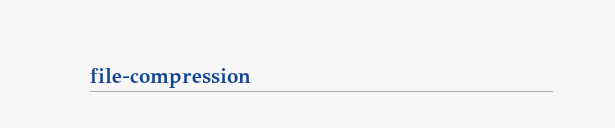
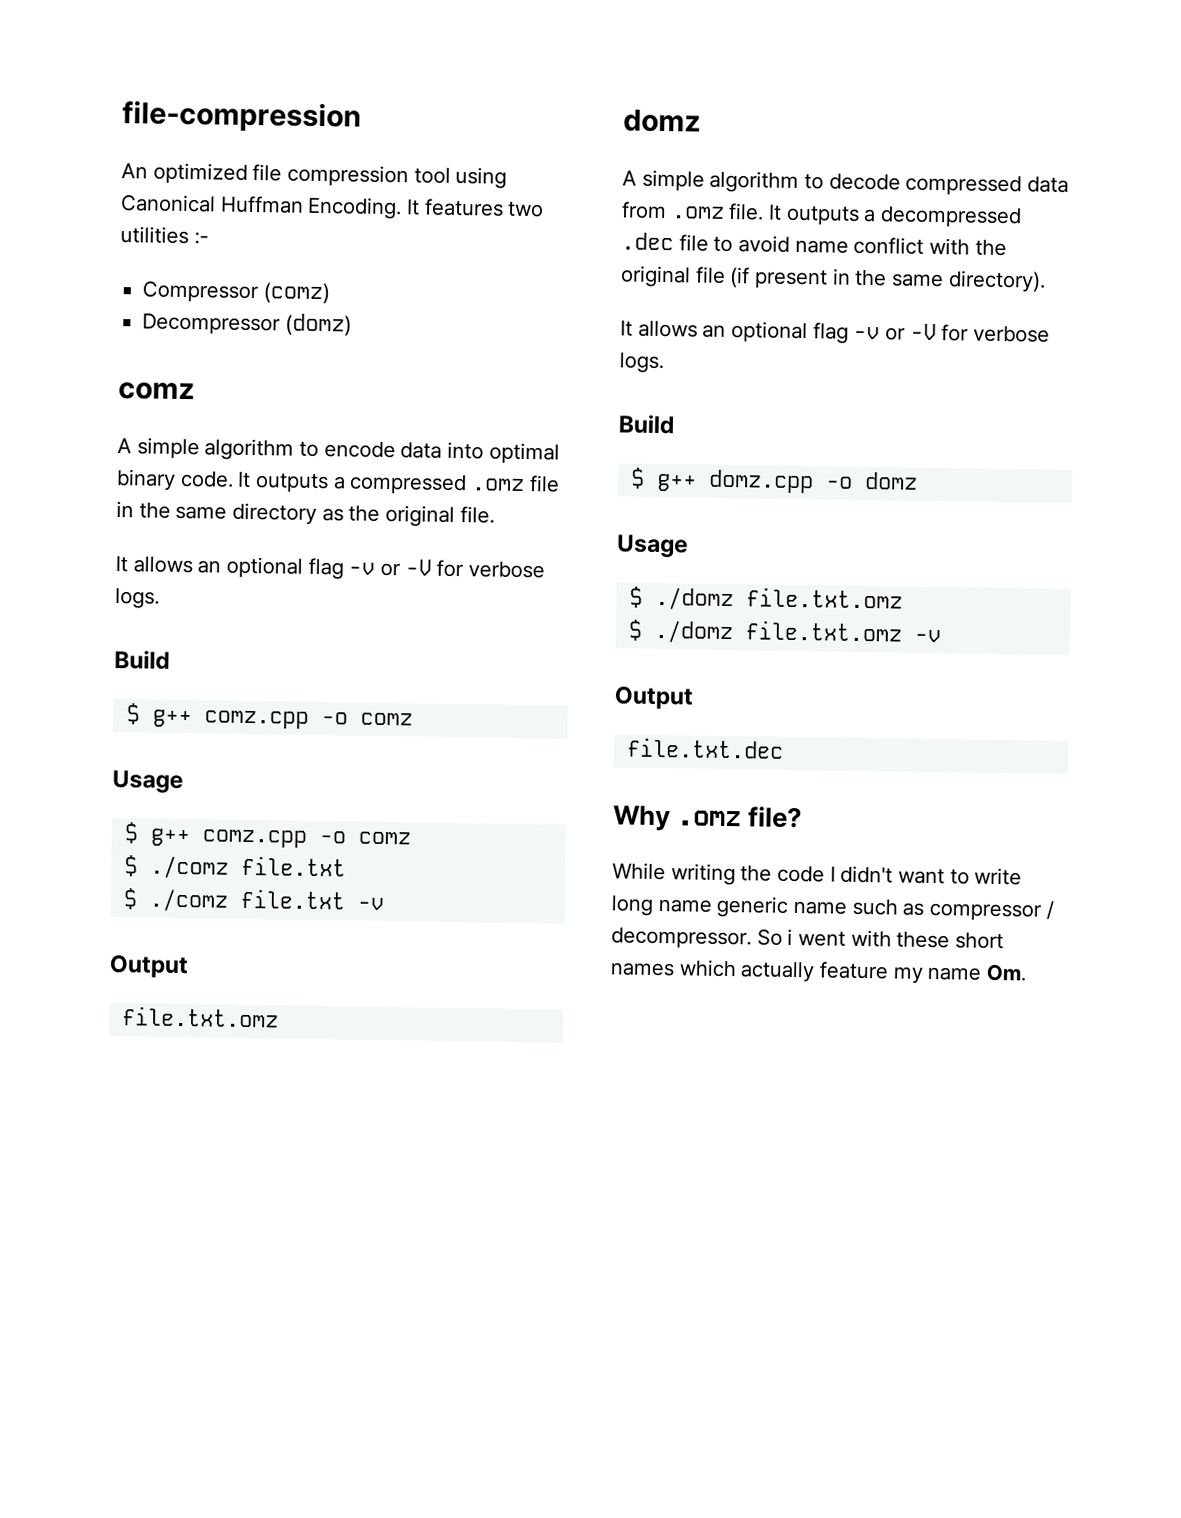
+ An optimized file compression tool using Canonical Huffman Encoding. It features two utilities :-
+ Compressor (comz)
+ Decompressor (domz)
+ comz
+ A simple algorithm to encode data into optimal binary code. It outputs a compressed .omz file in the same directory as the original file.
+ It allows an optional flag -v or -V for verbose logs.
+ Build
+ $ g++ comz.cpp -o comz
+ Usage
+ $ g++ comz.cpp -o comz
+ $ ./comz file.txt
+ $ ./comz file.txt -v
+ Output
+ file.txt.omz
+ domz
+ A simple algorithm to decode compressed data from .omz file. It outputs a decompressed .dec file to avoid name conflict with the original file (if present in the same directory).
+ It allows an optional flag -v or -V for verbose logs.
+ Build
+ $ g++ domz.cpp -o domz
+ Usage
+ $ ./domz file.txt.omz
+ $ ./domz file.txt.omz -v
+ Output
+ file.txt.dec
+ Why .omz file?
+ While writing the code I didn't want to write long name generic name such as compressor / decompressor. So i went with these short names which actually feature my name Om.

